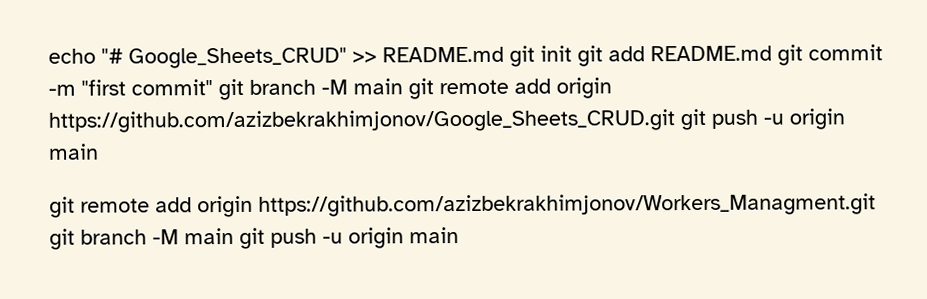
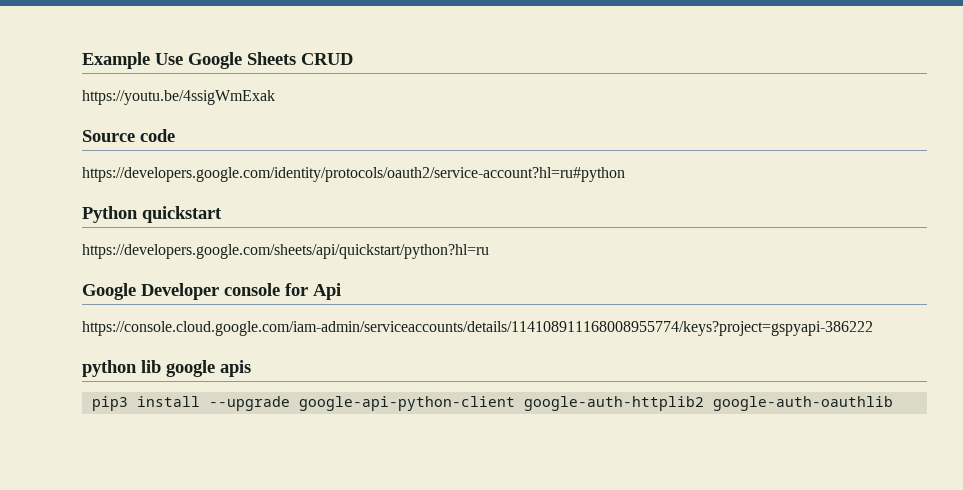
- echo "# Google_Sheets_CRUD" >> README.md git init git add README.md git commit -m "first commit" git branch -M main git remote add origin https://github.com/azizbekrakhimjonov/Google_Sheets_CRUD.git git push -u origin main
- git remote add origin https://github.com/azizbekrakhimjonov/Workers_Managment.git git branch -M main git push -u origin main
+ Example Use Google Sheets CRUD
+ https://youtu.be/4ssigWmExak
+ Source code
+ https://developers.google.com/identity/protocols/oauth2/service-account?hl=ru#python
+ Python quickstart
+ https://developers.google.com/sheets/api/quickstart/python?hl=ru
+ Google Developer console for Api
+ https://console.cloud.google.com/iam-admin/serviceaccounts/details/114108911168008955774/keys?project=gspyapi-386222
+ python lib google apis
+ pip3 install --upgrade google-api-python-client google-auth-httplib2 google-auth-oauthlib

